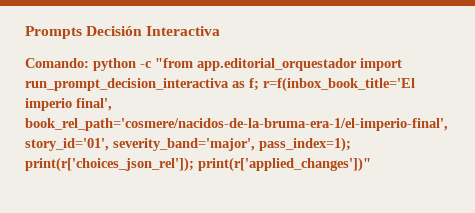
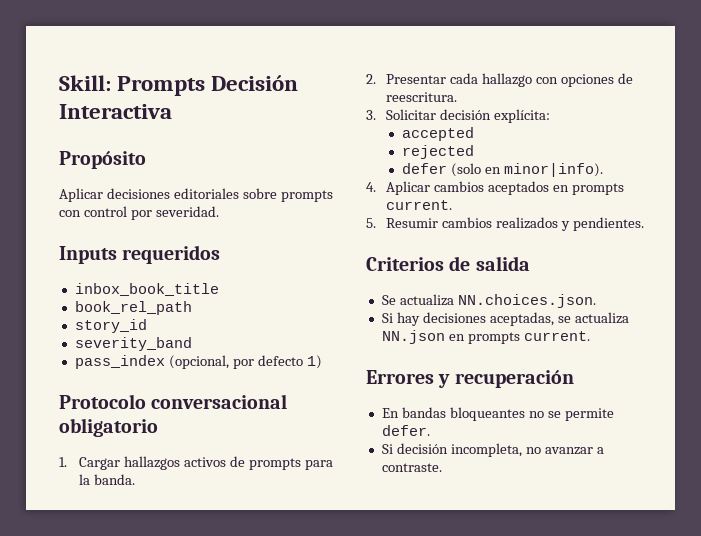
- Prompts Decisión Interactiva
+ Skill: Prompts Decisión Interactiva
- Comando: python -c "from app.editorial_orquestador import run_prompt_decision_interactiva as f; r=f(inbox_book_title='El imperio final', book_rel_path='cosmere/nacidos-de-la-bruma-era-1/el-imperio-final', story_id='01', severity_band='major', pass_index=1); print(r['choices_json_rel']); print(r['applied_changes'])"
+ Propósito
+ Aplicar decisiones editoriales sobre prompts con control por severidad.
+ Inputs requeridos
+ inbox_book_title
+ book_rel_path
+ story_id
+ severity_band
+ pass_index (opcional, por defecto 1)
+ Protocolo conversacional obligatorio
+ 1. Cargar hallazgos activos de prompts para la banda.
+ 2. Presentar cada hallazgo con opciones de reescritura.
+ 3. Solicitar decisión explícita:
+ accepted
+ rejected
+ defer (solo en minor|info).
+ 4. Aplicar cambios aceptados en prompts current.
+ 5. Resumir cambios realizados y pendientes.
+ Criterios de salida
+ Se actualiza NN.choices.json.
+ Si hay decisiones aceptadas, se actualiza NN.json en prompts current.
+ Errores y recuperación
+ En bandas bloqueantes no se permite defer.
+ Si decisión incompleta, no avanzar a contraste.

